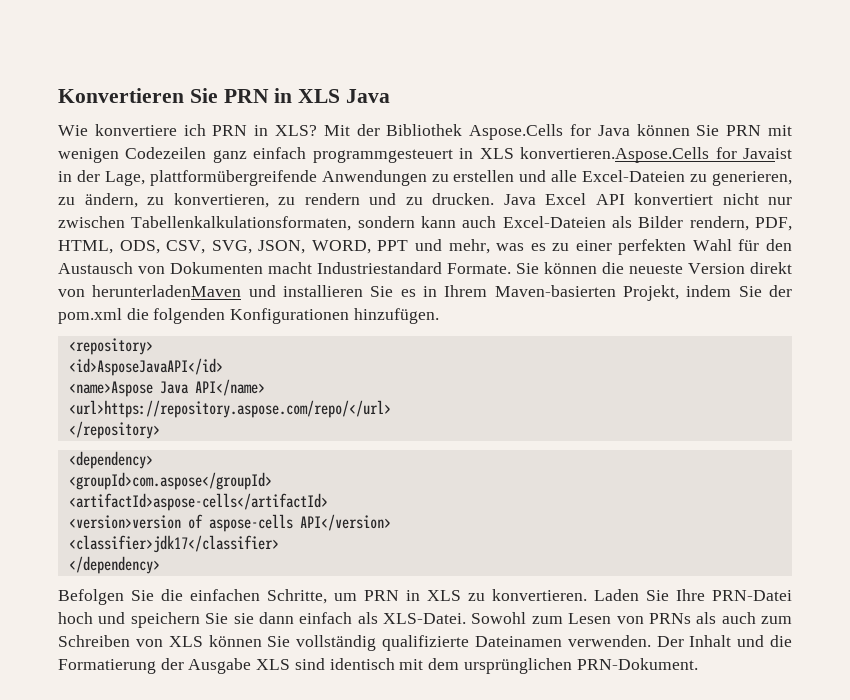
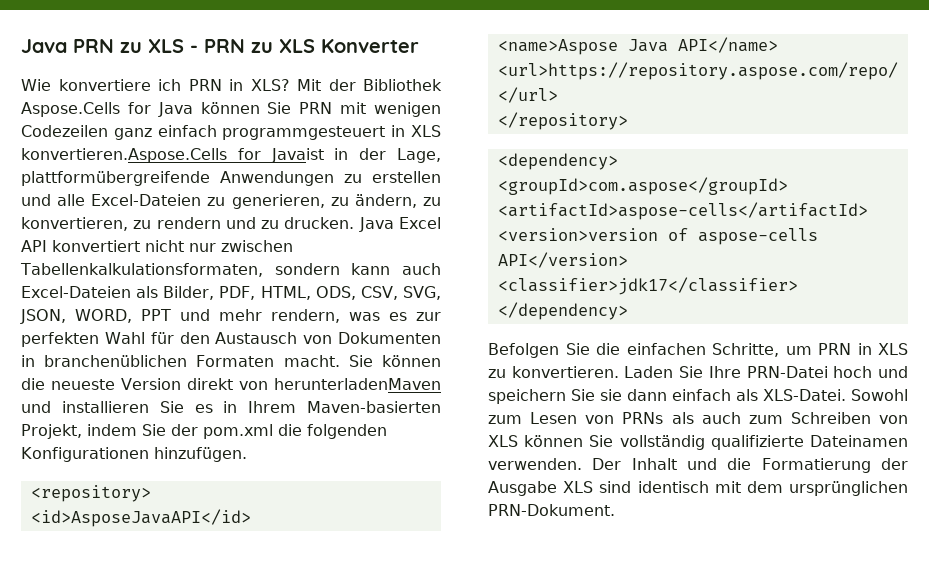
- Konvertieren Sie PRN in XLS Java
+ Java PRN zu XLS - PRN zu XLS Konverter
- Java Excel API konvertiert nicht nur zwischen Tabellenkalkulationsformaten, sondern kann auch Excel-Dateien als Bilder rendern, PDF, HTML, ODS, CSV, SVG, JSON, WORD, PPT und mehr, was es zu einer perfekten Wahl für den Austausch von Dokumenten macht Industriestandard Formate.
+ Java Excel API konvertiert nicht nur zwischen Tabellenkalkulationsformaten, sondern kann auch Excel-Dateien als Bilder, PDF, HTML, ODS, CSV, SVG, JSON, WORD, PPT und mehr rendern, was es zur perfekten Wahl für den Austausch von Dokumenten in branchenüblichen Formaten macht.

